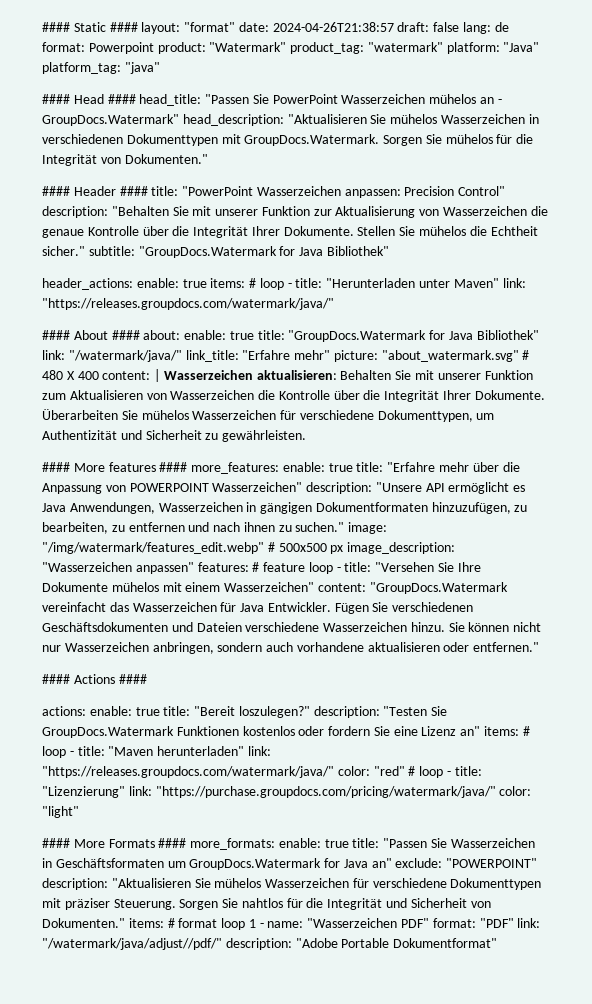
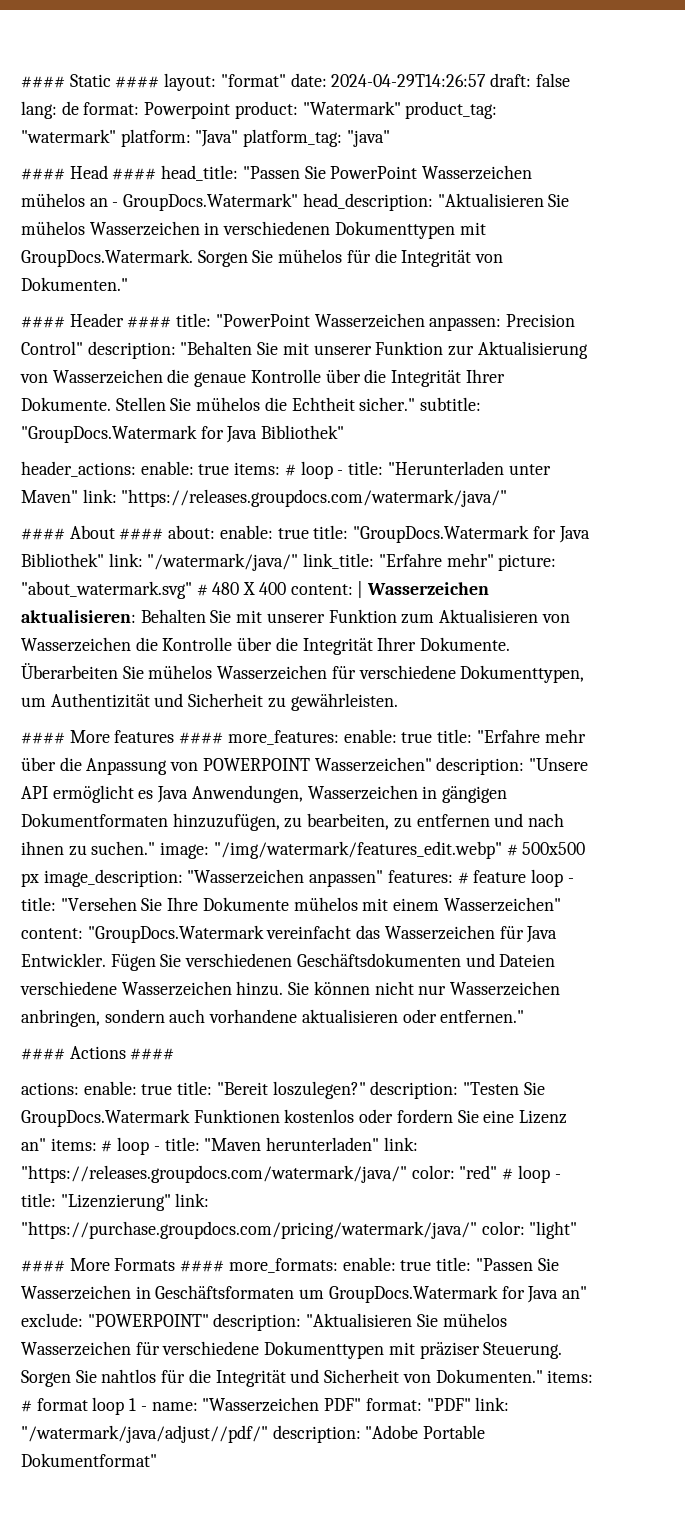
- #### Static #### layout: "format" date: 2024-04-26T21:38:57 draft: false lang: de format: Powerpoint product: "Watermark" product_tag: "watermark" platform: "Java" platform_tag: "java"
+ #### Static #### layout: "format" date: 2024-04-29T14:26:57 draft: false lang: de format: Powerpoint product: "Watermark" product_tag: "watermark" platform: "Java" platform_tag: "java"

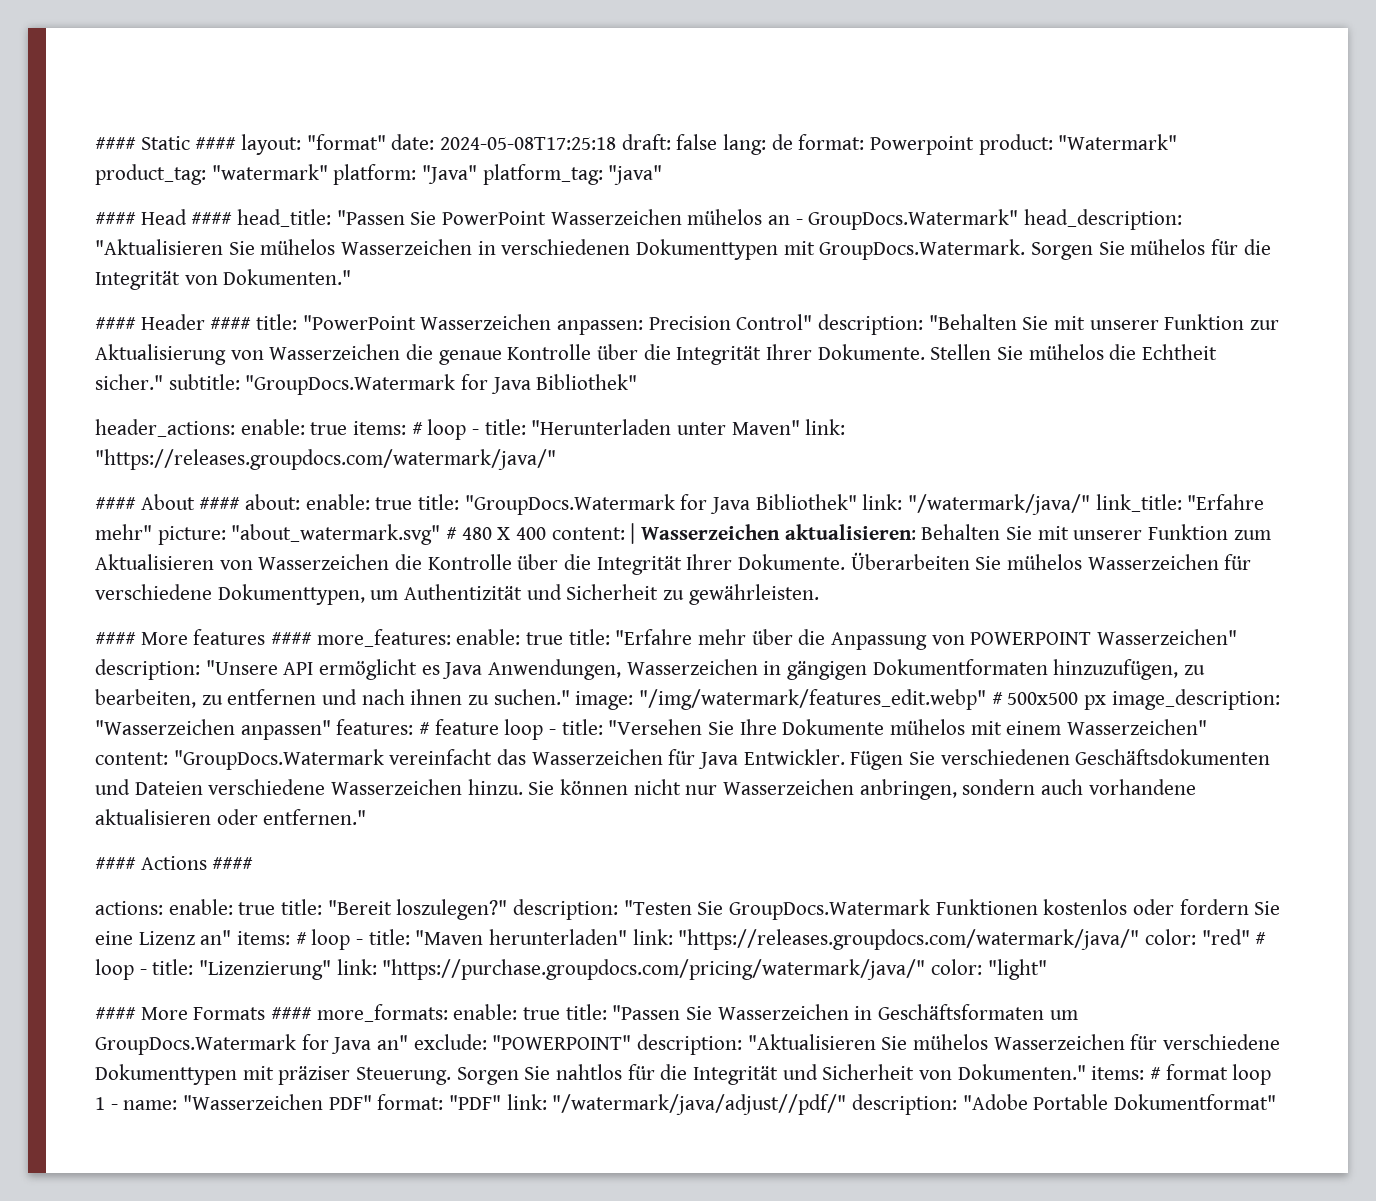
- #### Static #### layout: "format" date: 2024-04-29T14:26:57 draft: false lang: de format: Powerpoint product: "Watermark" product_tag: "watermark" platform: "Java" platform_tag: "java"
+ #### Static #### layout: "format" date: 2024-05-08T17:25:18 draft: false lang: de format: Powerpoint product: "Watermark" product_tag: "watermark" platform: "Java" platform_tag: "java"

